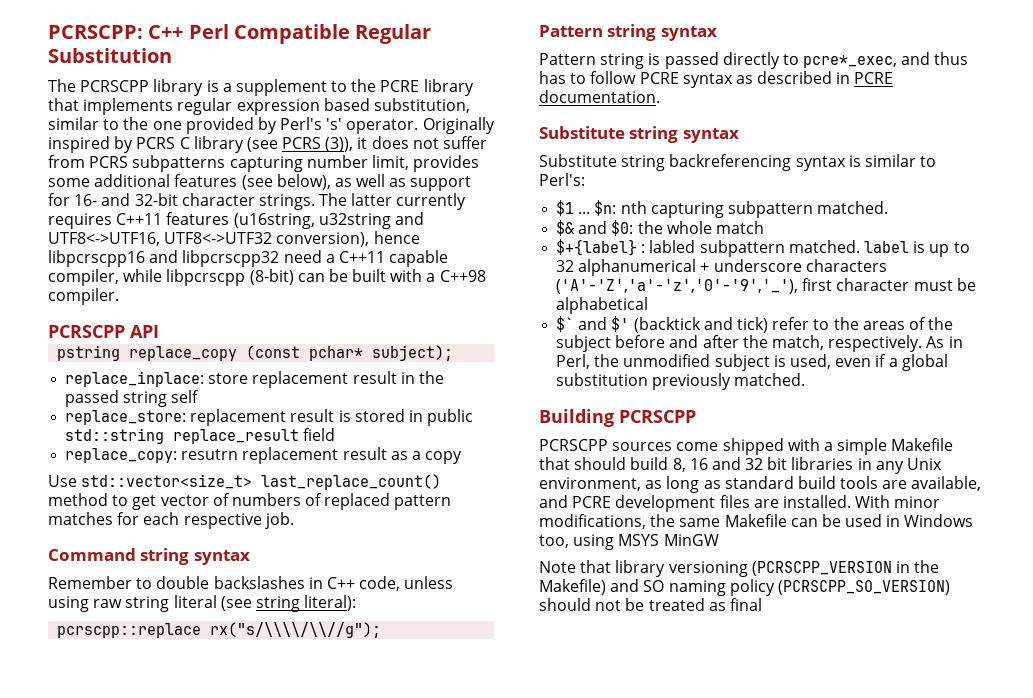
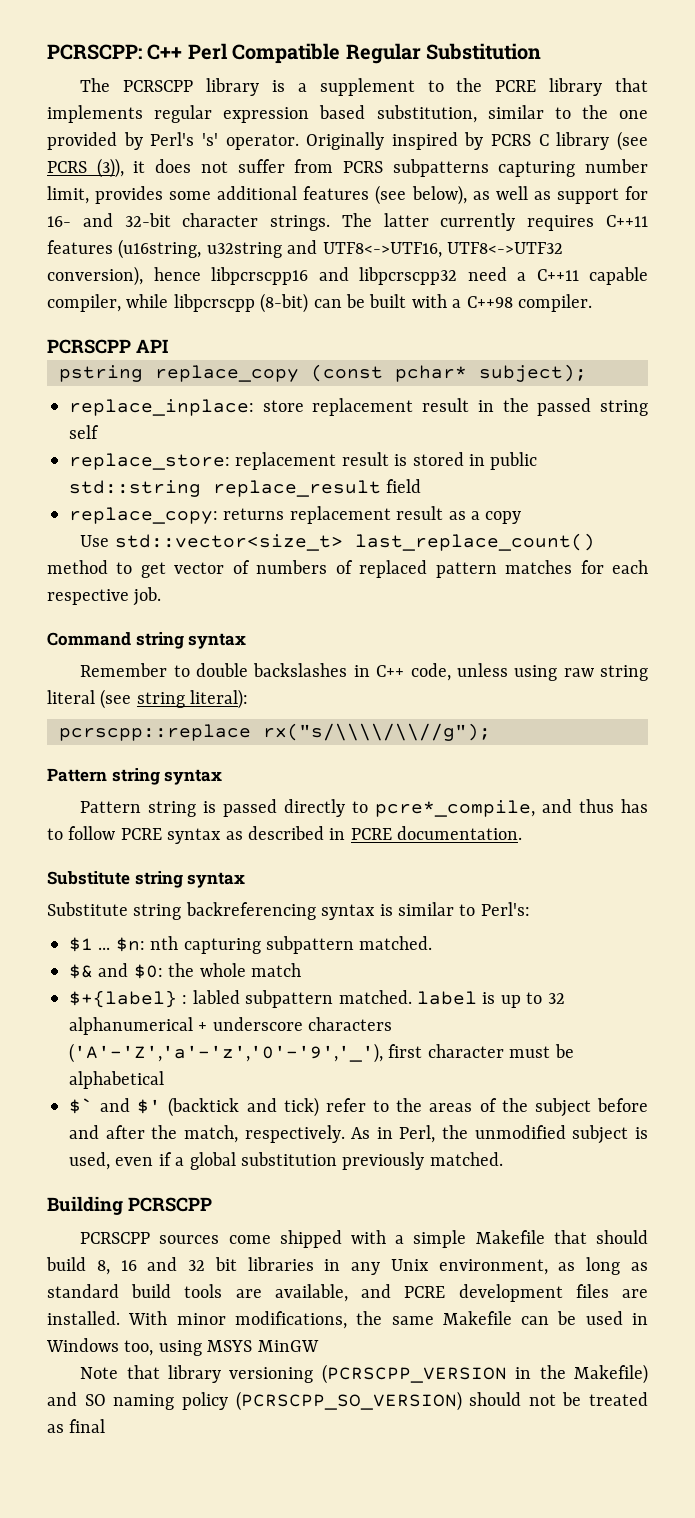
- replace_copy: resutrn replacement result as a copy
+ replace_copy: returns replacement result as a copy
- Pattern string is passed directly to pcre*_exec, and thus has to follow PCRE syntax as described in PCRE documentation.
+ Pattern string is passed directly to pcre*_compile, and thus has to follow PCRE syntax as described in PCRE documentation.

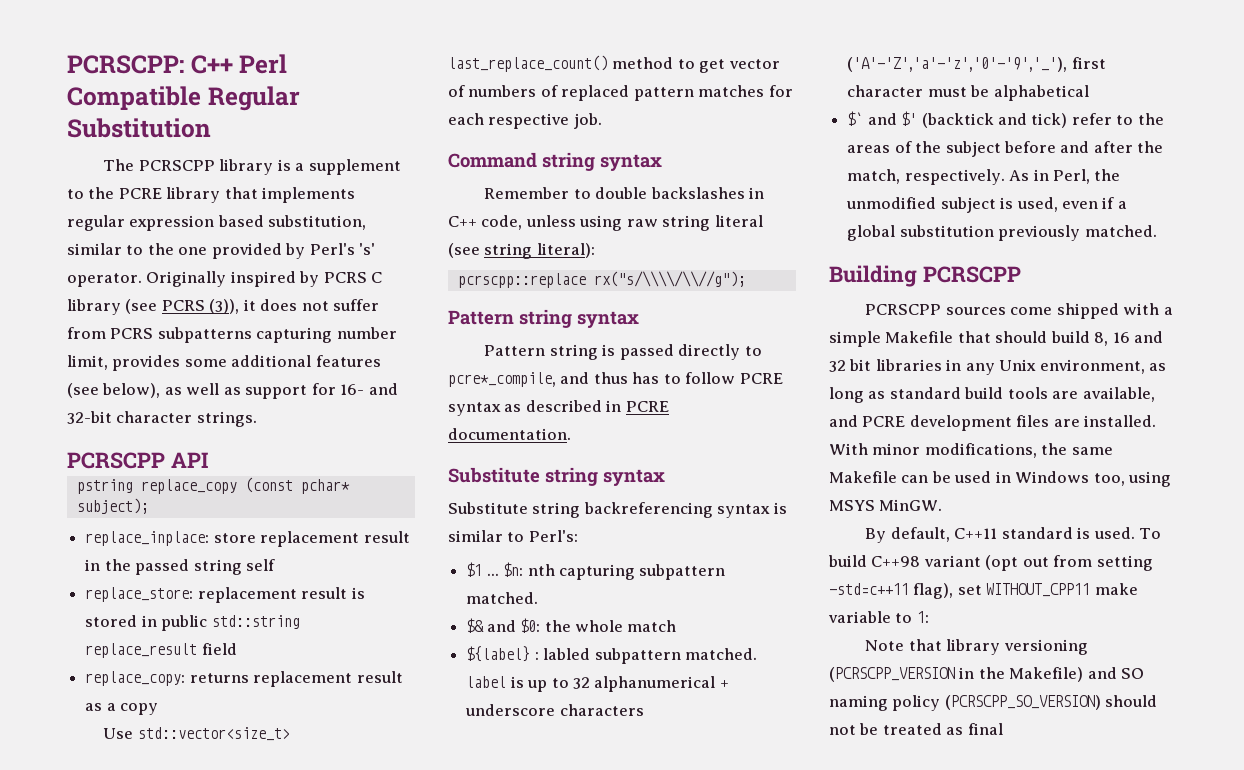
- The latter currently requires C++11 features (u16string, u32string and UTF8<->UTF16, UTF8<->UTF32 conversion), hence libpcrscpp16 and libpcrscpp32 need a C++11 capable compiler, while libpcrscpp (8-bit) can be built with a C++98 compiler.
- $+{label} : labled subpattern matched. label is up to 32 alphanumerical + underscore characters ('A'-'Z','a'-'z','0'-'9','_'), first character must be alphabetical
+ ${label} : labled subpattern matched. label is up to 32 alphanumerical + underscore characters ('A'-'Z','a'-'z','0'-'9','_'), first character must be alphabetical
- With minor modifications, the same Makefile can be used in Windows too, using MSYS MinGW
+ With minor modifications, the same Makefile can be used in Windows too, using MSYS MinGW.
+ By default, C++11 standard is used. To build C++98 variant (opt out from setting -std=c++11 flag), set WITHOUT_CPP11 make variable to 1:

